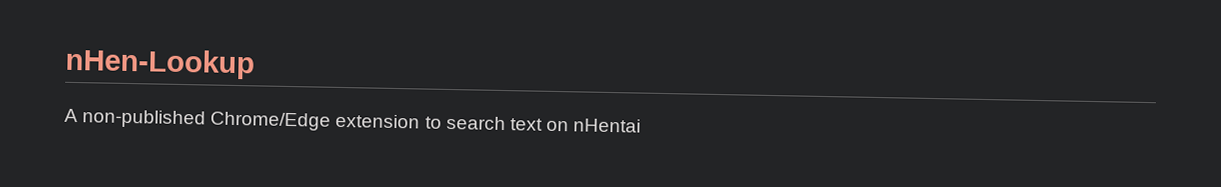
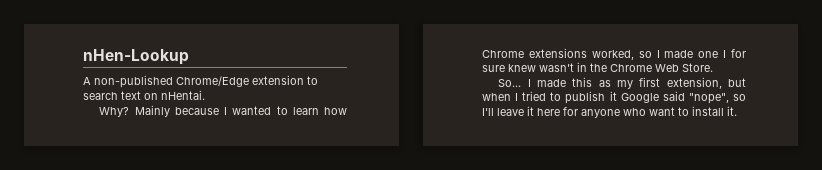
- A non-published Chrome/Edge extension to search text on nHentai
+ A non-published Chrome/Edge extension to search text on nHentai.
+ Why? Mainly because I wanted to learn how Chrome extensions worked, so I made one I for sure knew wasn't in the Chrome Web Store.
+ So... I made this as my first extension, but when I tried to publish it Google said "nope", so I'll leave it here for anyone who want to install it.

